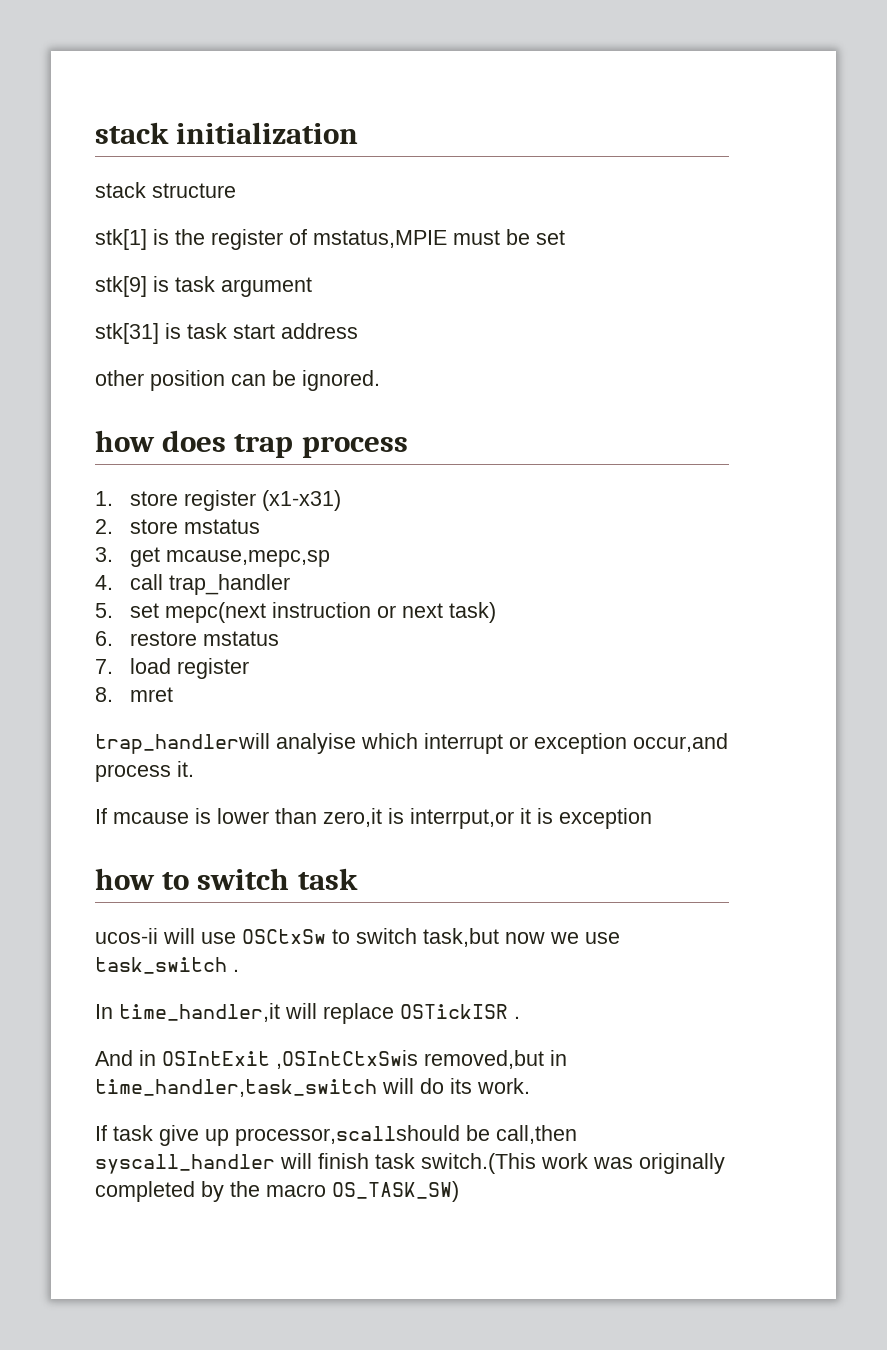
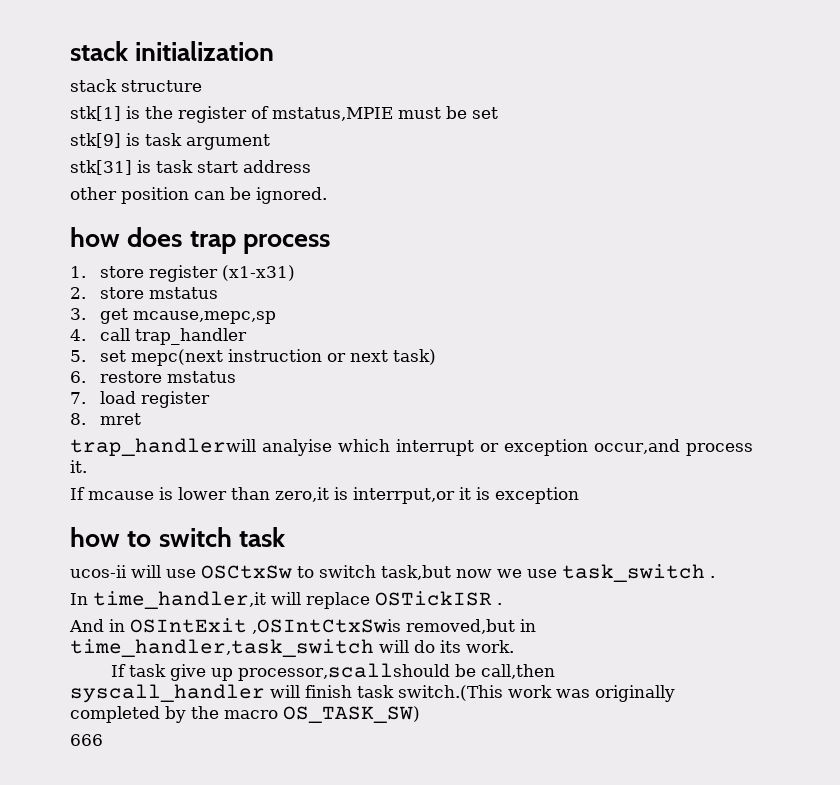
+ 666

